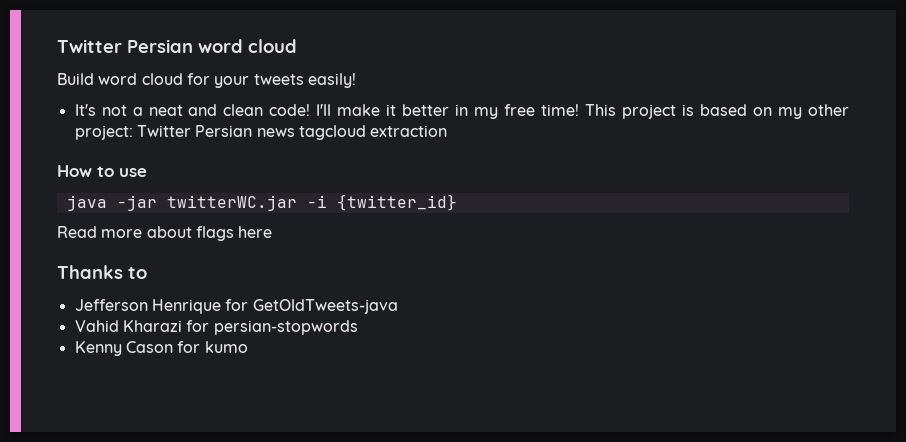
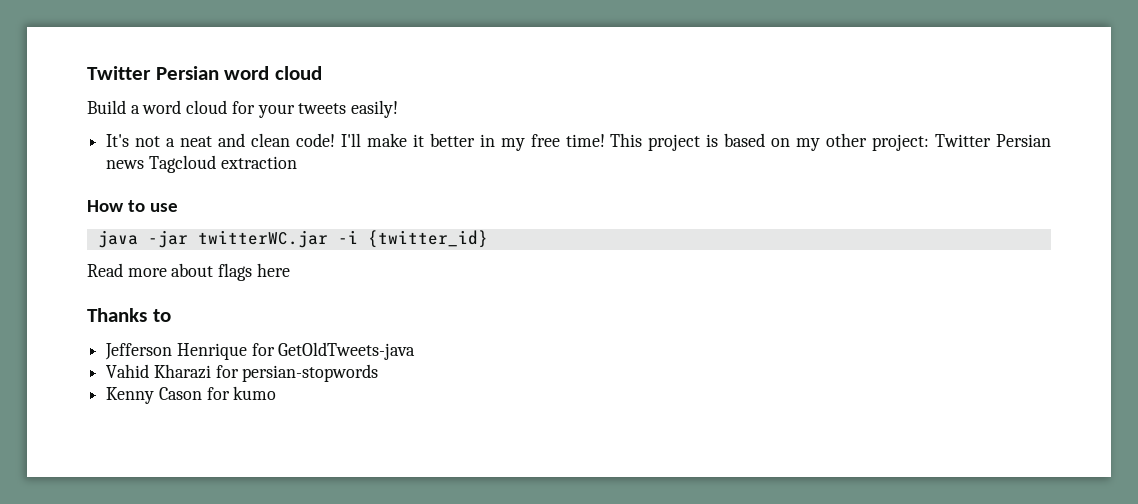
- Build word cloud for your tweets easily!
+ Build a word cloud for your tweets easily!
- This project is based on my other project: Twitter Persian news tagcloud extraction
+ This project is based on my other project: Twitter Persian news Tagcloud extraction

